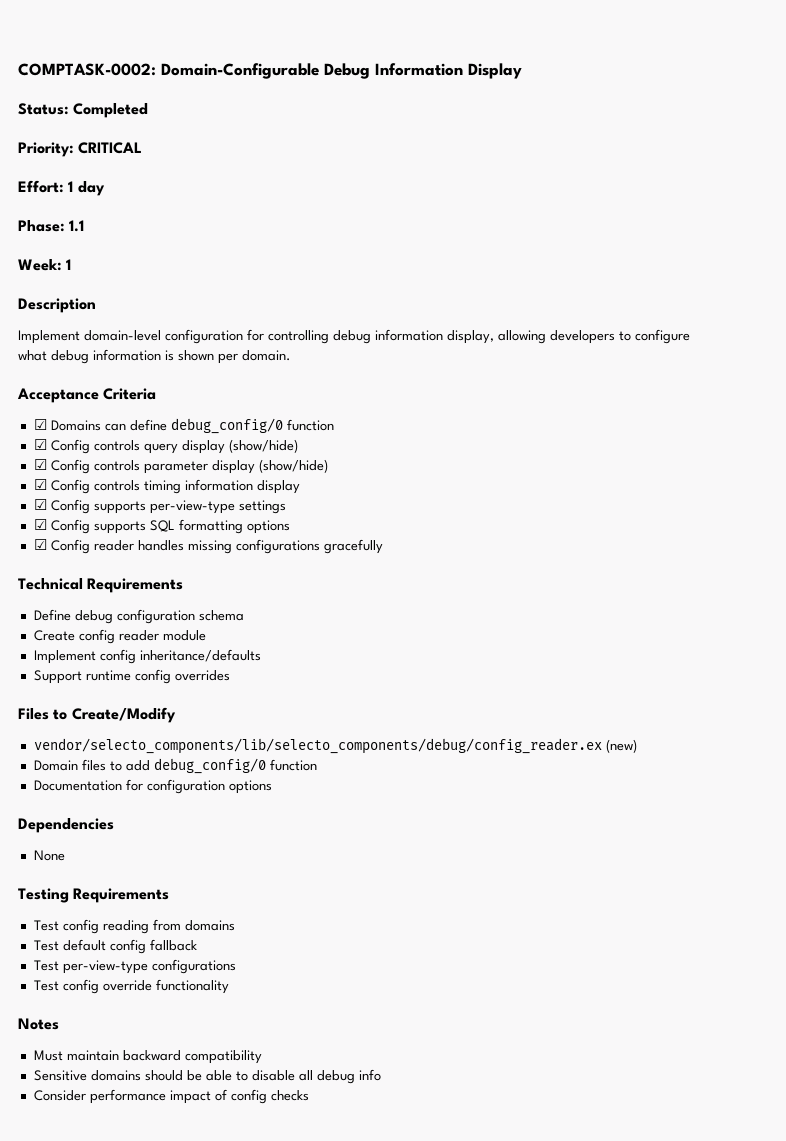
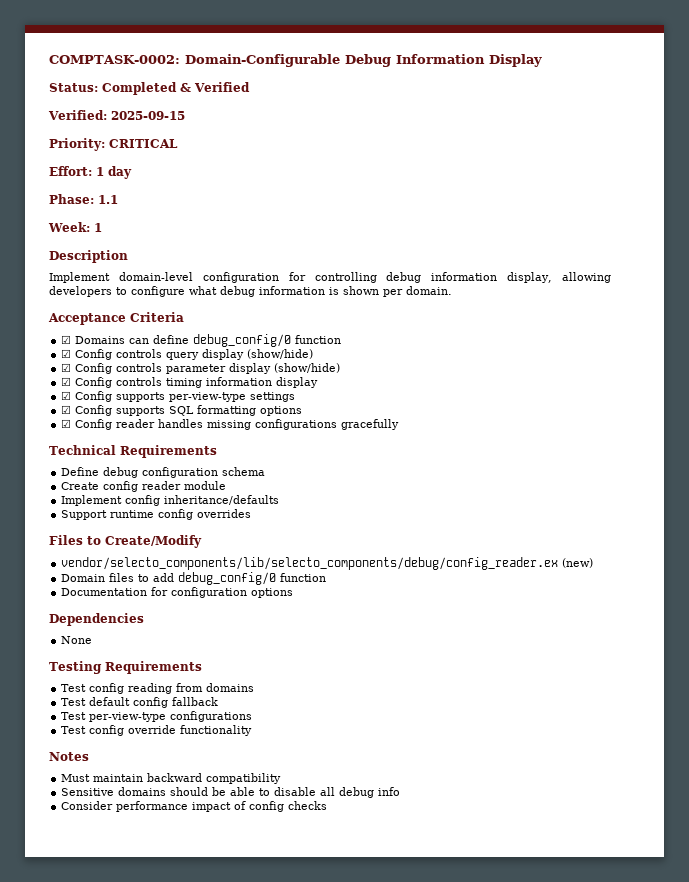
- Status: Completed
+ Status: Completed & Verified
+ Verified: 2025-09-15

